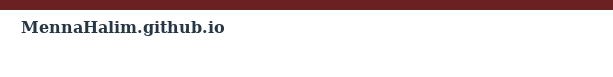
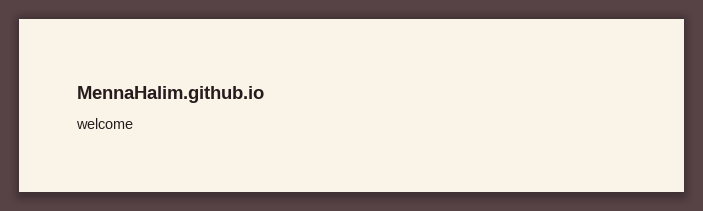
+ welcome

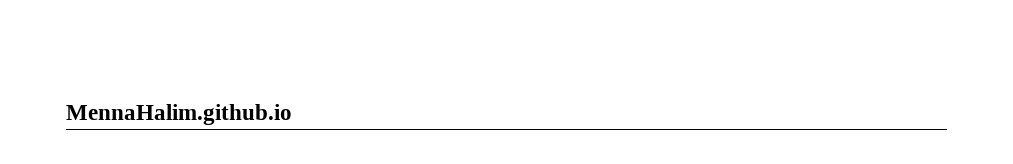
- welcome

